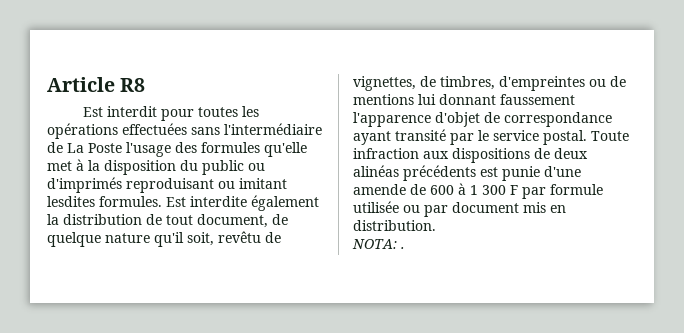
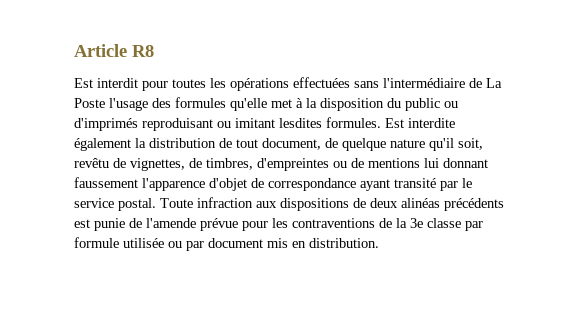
- Toute infraction aux dispositions de deux alinéas précédents est punie d'une amende de 600 à 1 300 F par formule utilisée ou par document mis en distribution.
+ Toute infraction aux dispositions de deux alinéas précédents est punie de l'amende prévue pour les contraventions de la 3e classe par formule utilisée ou par document mis en distribution.
- NOTA: .

